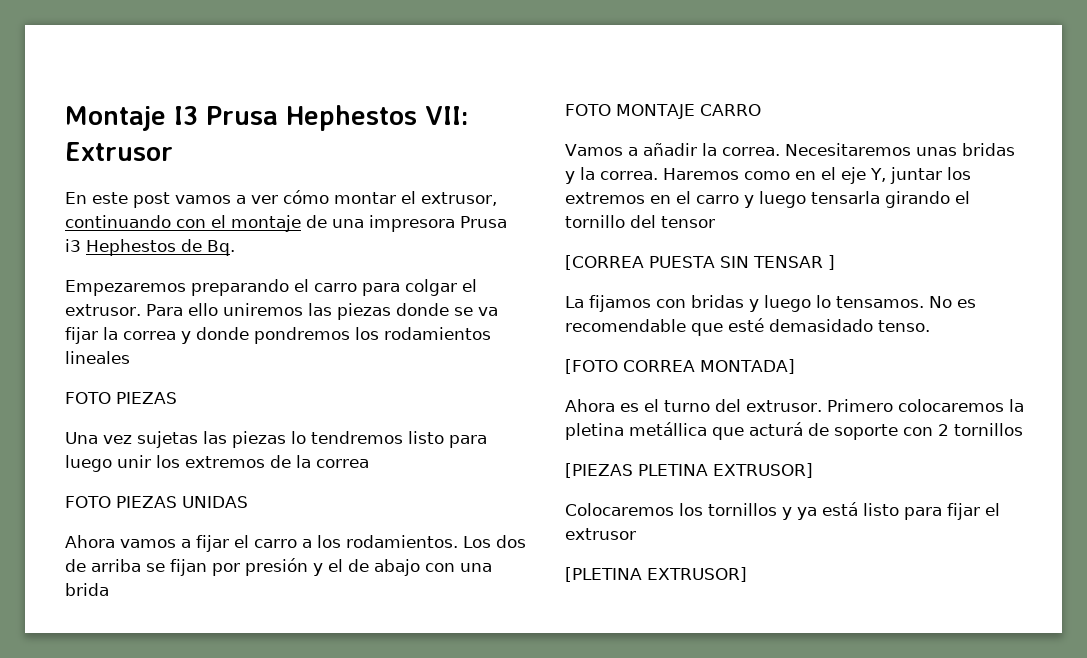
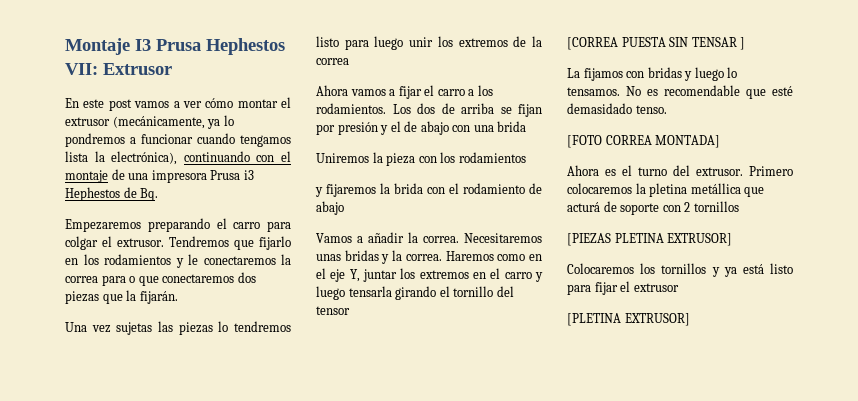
- En este post vamos a ver cómo montar el extrusor, continuando con el montaje de una impresora Prusa i3 Hephestos de Bq.
+ En este post vamos a ver cómo montar el extrusor (mecánicamente, ya lo pondremos a funcionar cuando tengamos lista la electrónica), continuando con el montaje de una impresora Prusa i3 Hephestos de Bq.
- Para ello uniremos las piezas donde se va fijar la correa y donde pondremos los rodamientos lineales
- FOTO PIEZAS
+ Tendremos que fijarlo en los rodamientos y le conectaremos la correa para o que conectaremos dos piezas que la fijarán.
- FOTO PIEZAS UNIDAS
- FOTO MONTAJE CARRO
+ Uniremos la pieza con los rodamientos
+ y fijaremos la brida con el rodamiento de abajo

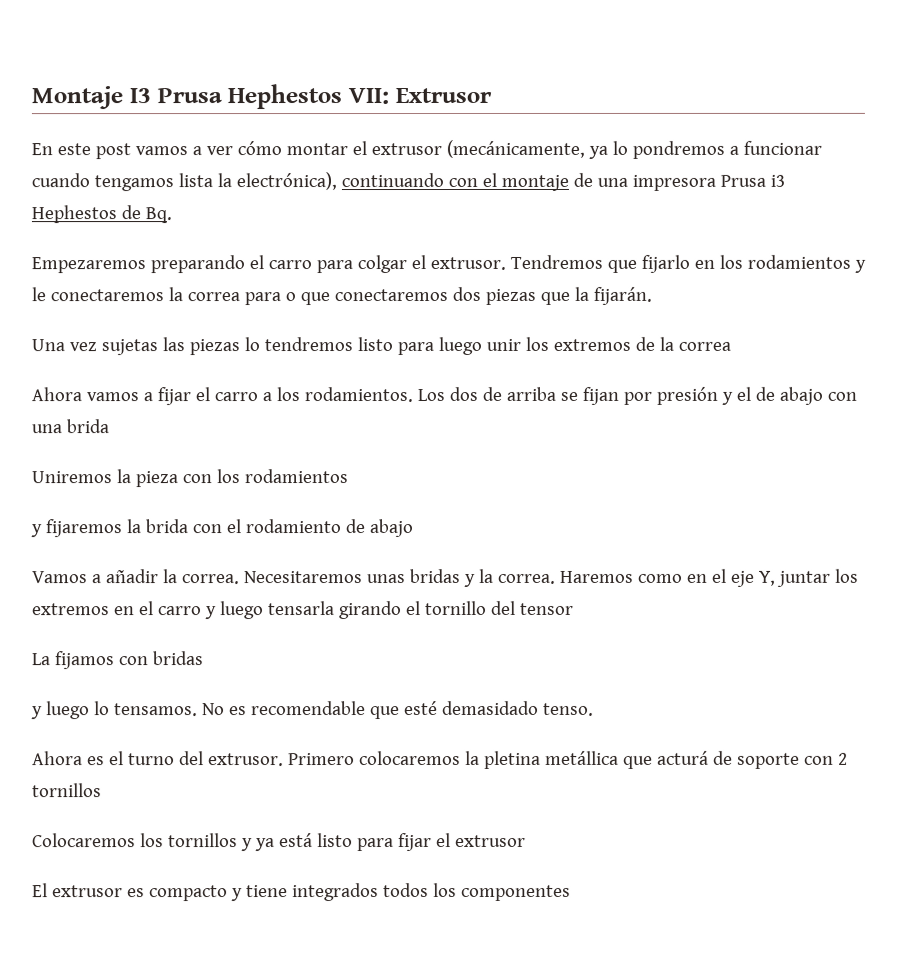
- [CORREA PUESTA SIN TENSAR ]
- La fijamos con bridas y luego lo tensamos.
+ La fijamos con bridas
+ y luego lo tensamos.
- [FOTO CORREA MONTADA]
- [PIEZAS PLETINA EXTRUSOR]
- [PLETINA EXTRUSOR]
+ El extrusor es compacto y tiene integrados todos los componentes

